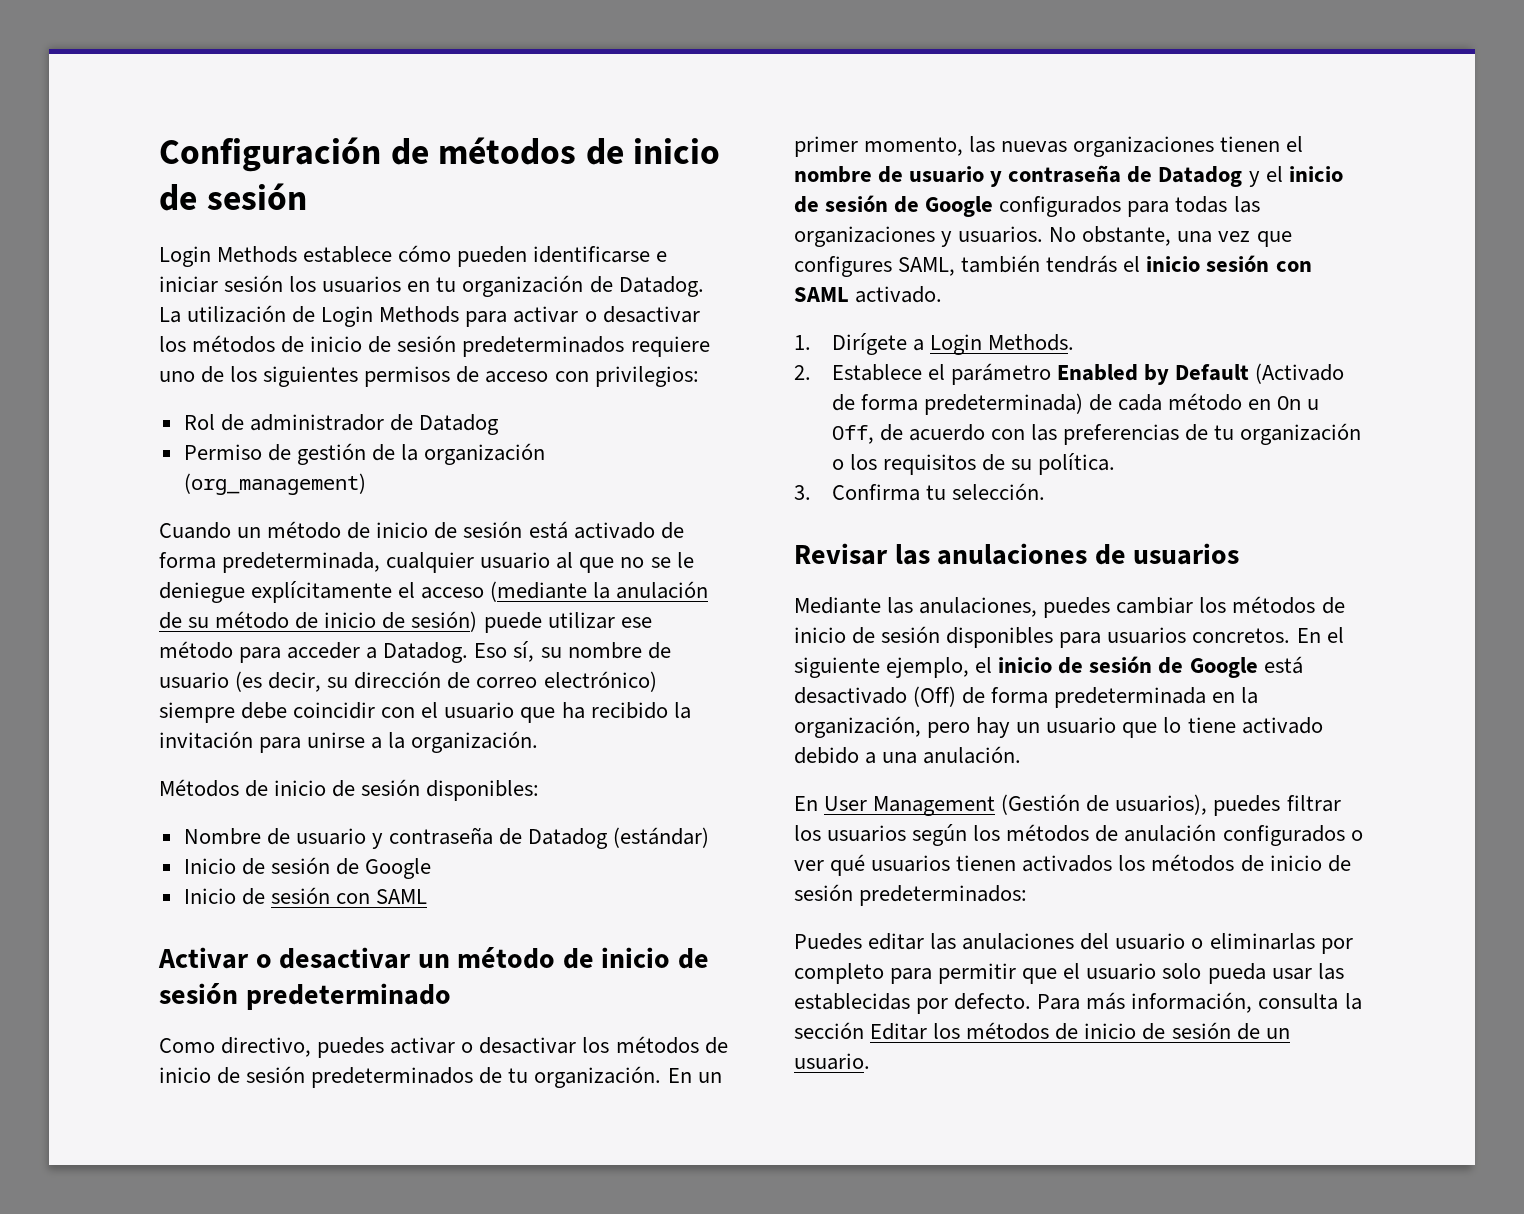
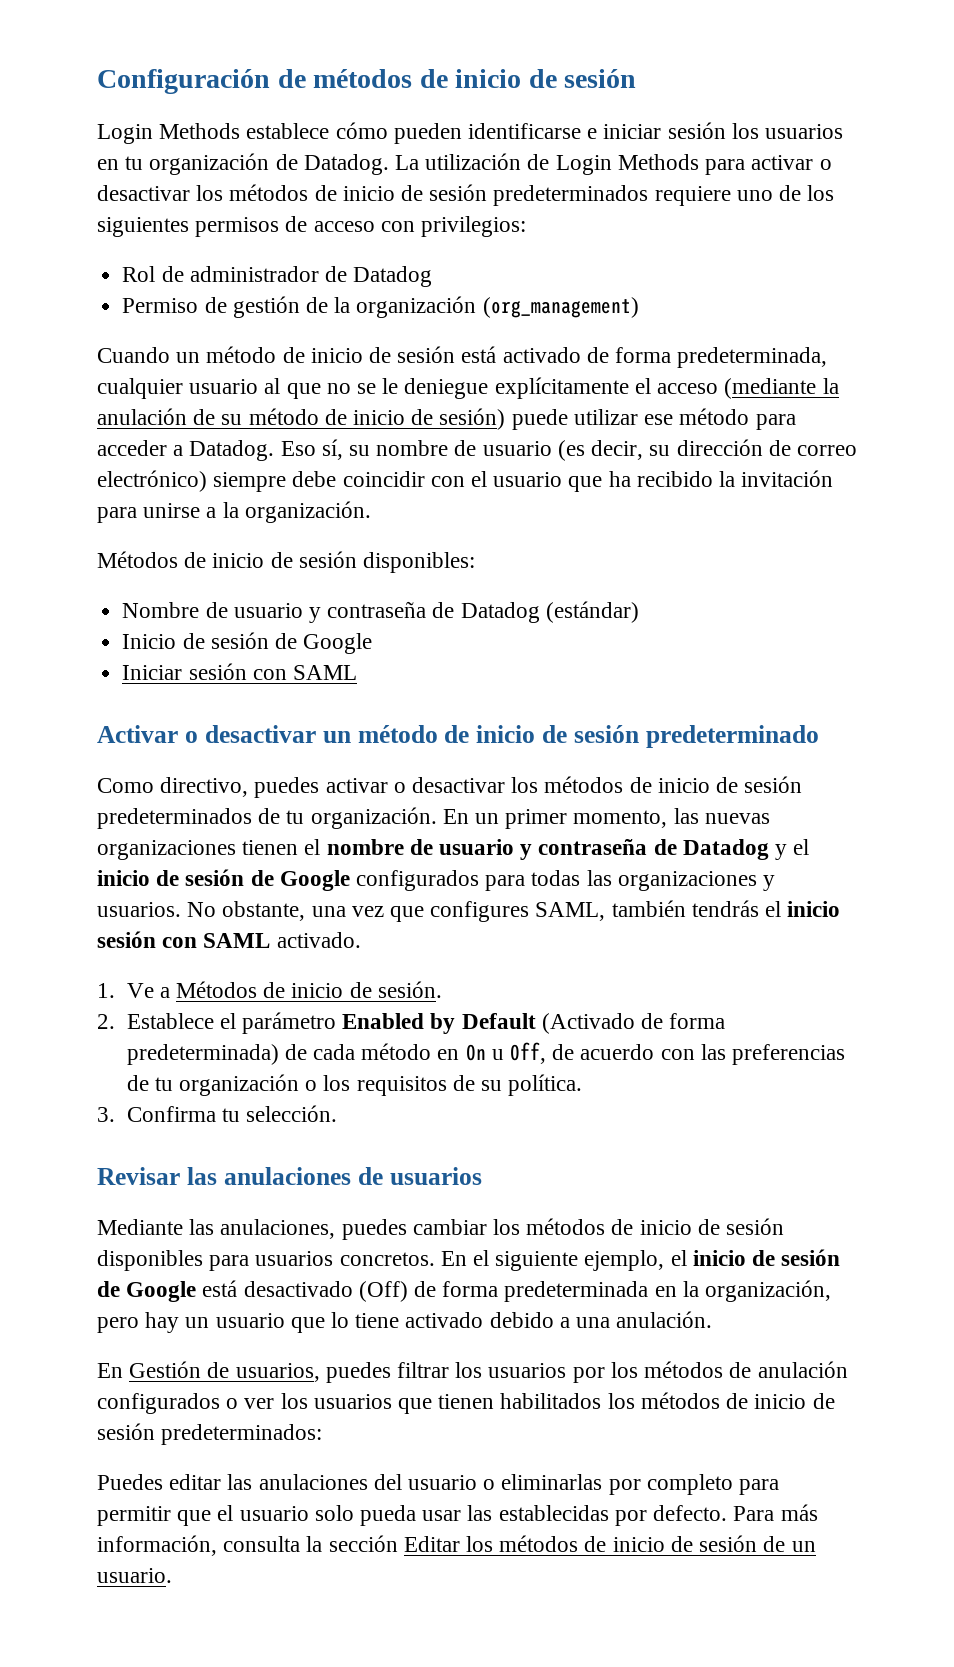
- Inicio de sesión con SAML
+ Iniciar sesión con SAML
- 1. Dirígete a Login Methods.
+ 1. Ve a Métodos de inicio de sesión.
- En User Management (Gestión de usuarios), puedes filtrar los usuarios según los métodos de anulación configurados o ver qué usuarios tienen activados los métodos de inicio de sesión predeterminados:
+ En Gestión de usuarios, puedes filtrar los usuarios por los métodos de anulación configurados o ver los usuarios que tienen habilitados los métodos de inicio de sesión predeterminados:

